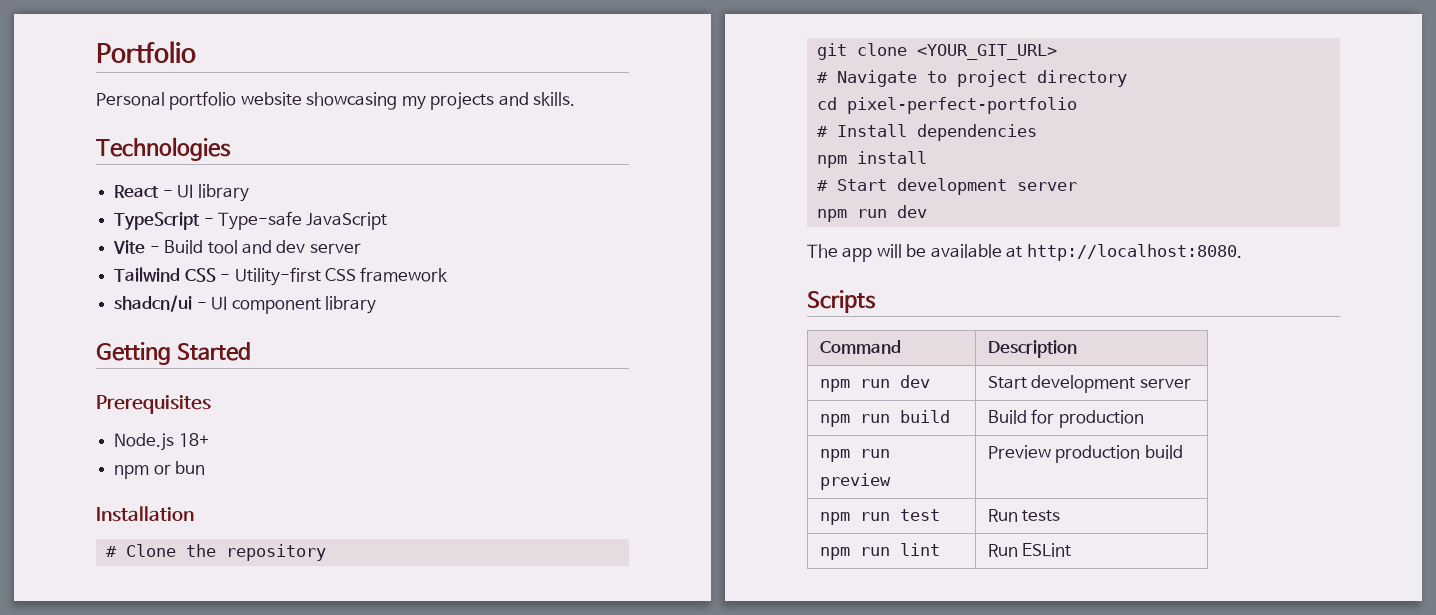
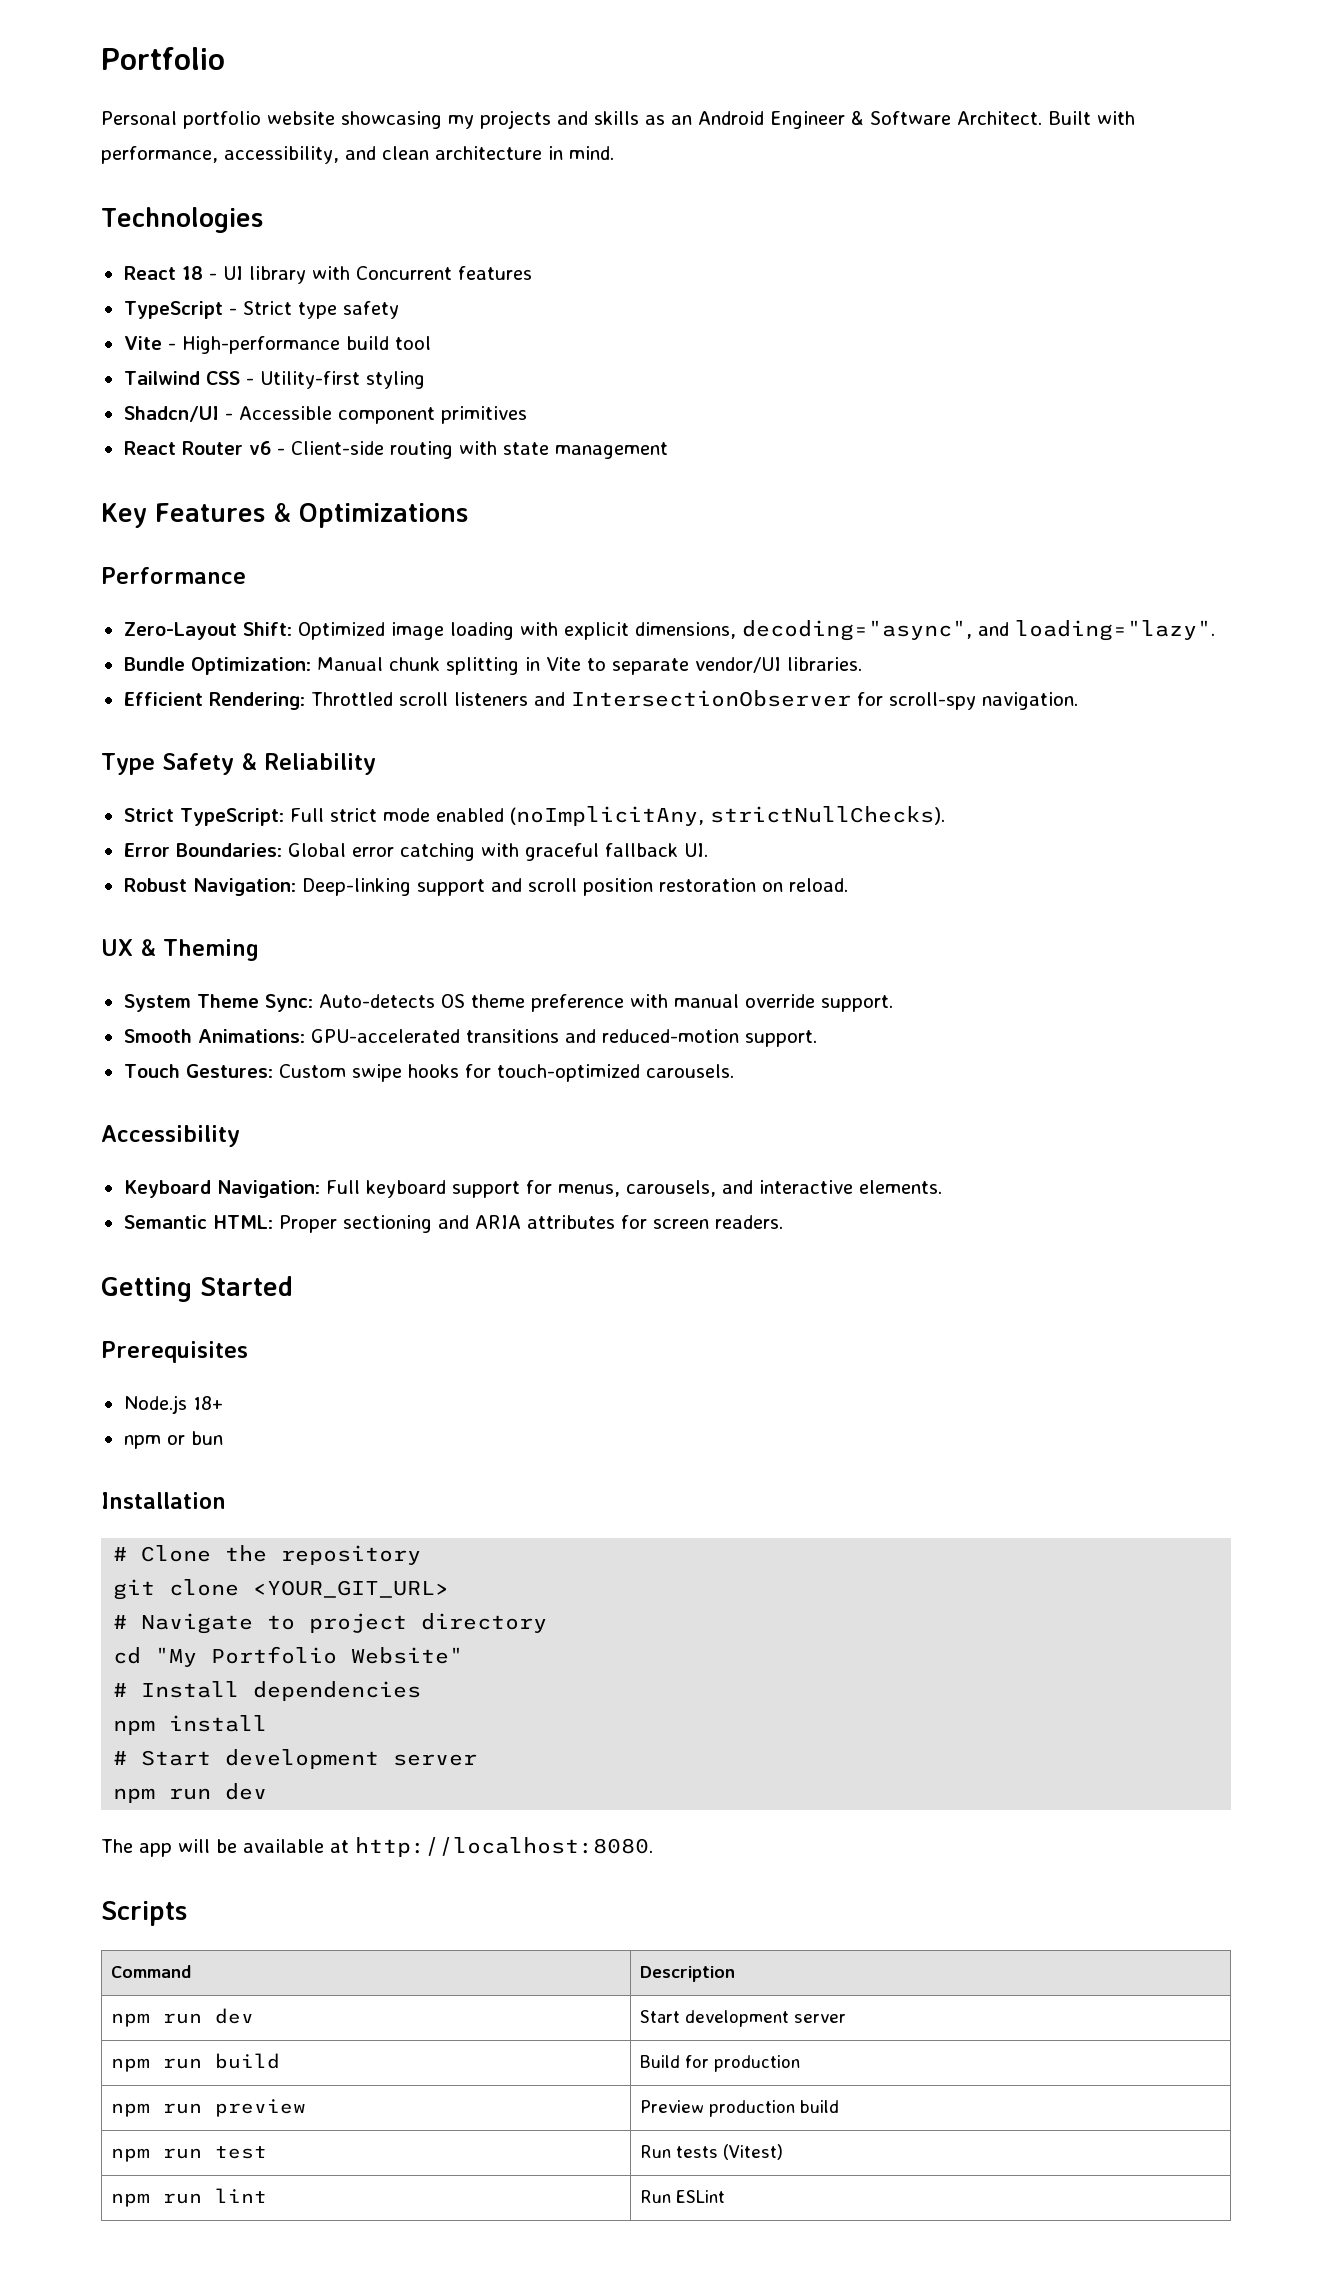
- Personal portfolio website showcasing my projects and skills.
+ Personal portfolio website showcasing my projects and skills as an Android Engineer & Software Architect. Built with performance, accessibility, and clean architecture in mind.
- React - UI library
+ React 18 - UI library with Concurrent features
- TypeScript - Type-safe JavaScript
+ TypeScript - Strict type safety
- Vite - Build tool and dev server
+ Vite - High-performance build tool
- Tailwind CSS - Utility-first CSS framework
- shadcn/ui - UI component library
+ Tailwind CSS - Utility-first styling
+ Shadcn/UI - Accessible component primitives
+ React Router v6 - Client-side routing with state management
+ Key Features & Optimizations
+ Performance
+ Zero-Layout Shift: Optimized image loading with explicit dimensions, decoding="async", and loading="lazy".
+ Bundle Optimization: Manual chunk splitting in Vite to separate vendor/UI libraries.
+ Efficient Rendering: Throttled scroll listeners and IntersectionObserver for scroll-spy navigation.
+ Type Safety & Reliability
+ Strict TypeScript: Full strict mode enabled (noImplicitAny, strictNullChecks).
+ Error Boundaries: Global error catching with graceful fallback UI.
+ Robust Navigation: Deep-linking support and scroll position restoration on reload.
+ UX & Theming
+ System Theme Sync: Auto-detects OS theme preference with manual override support.
+ Smooth Animations: GPU-accelerated transitions and reduced-motion support.
+ Touch Gestures: Custom swipe hooks for touch-optimized carousels.
+ Accessibility
+ Keyboard Navigation: Full keyboard support for menus, carousels, and interactive elements.
+ Semantic HTML: Proper sectioning and ARIA attributes for screen readers.
- cd pixel-perfect-portfolio
+ cd "My Portfolio Website"
- npm run test | Run tests
+ npm run test | Run tests (Vitest)

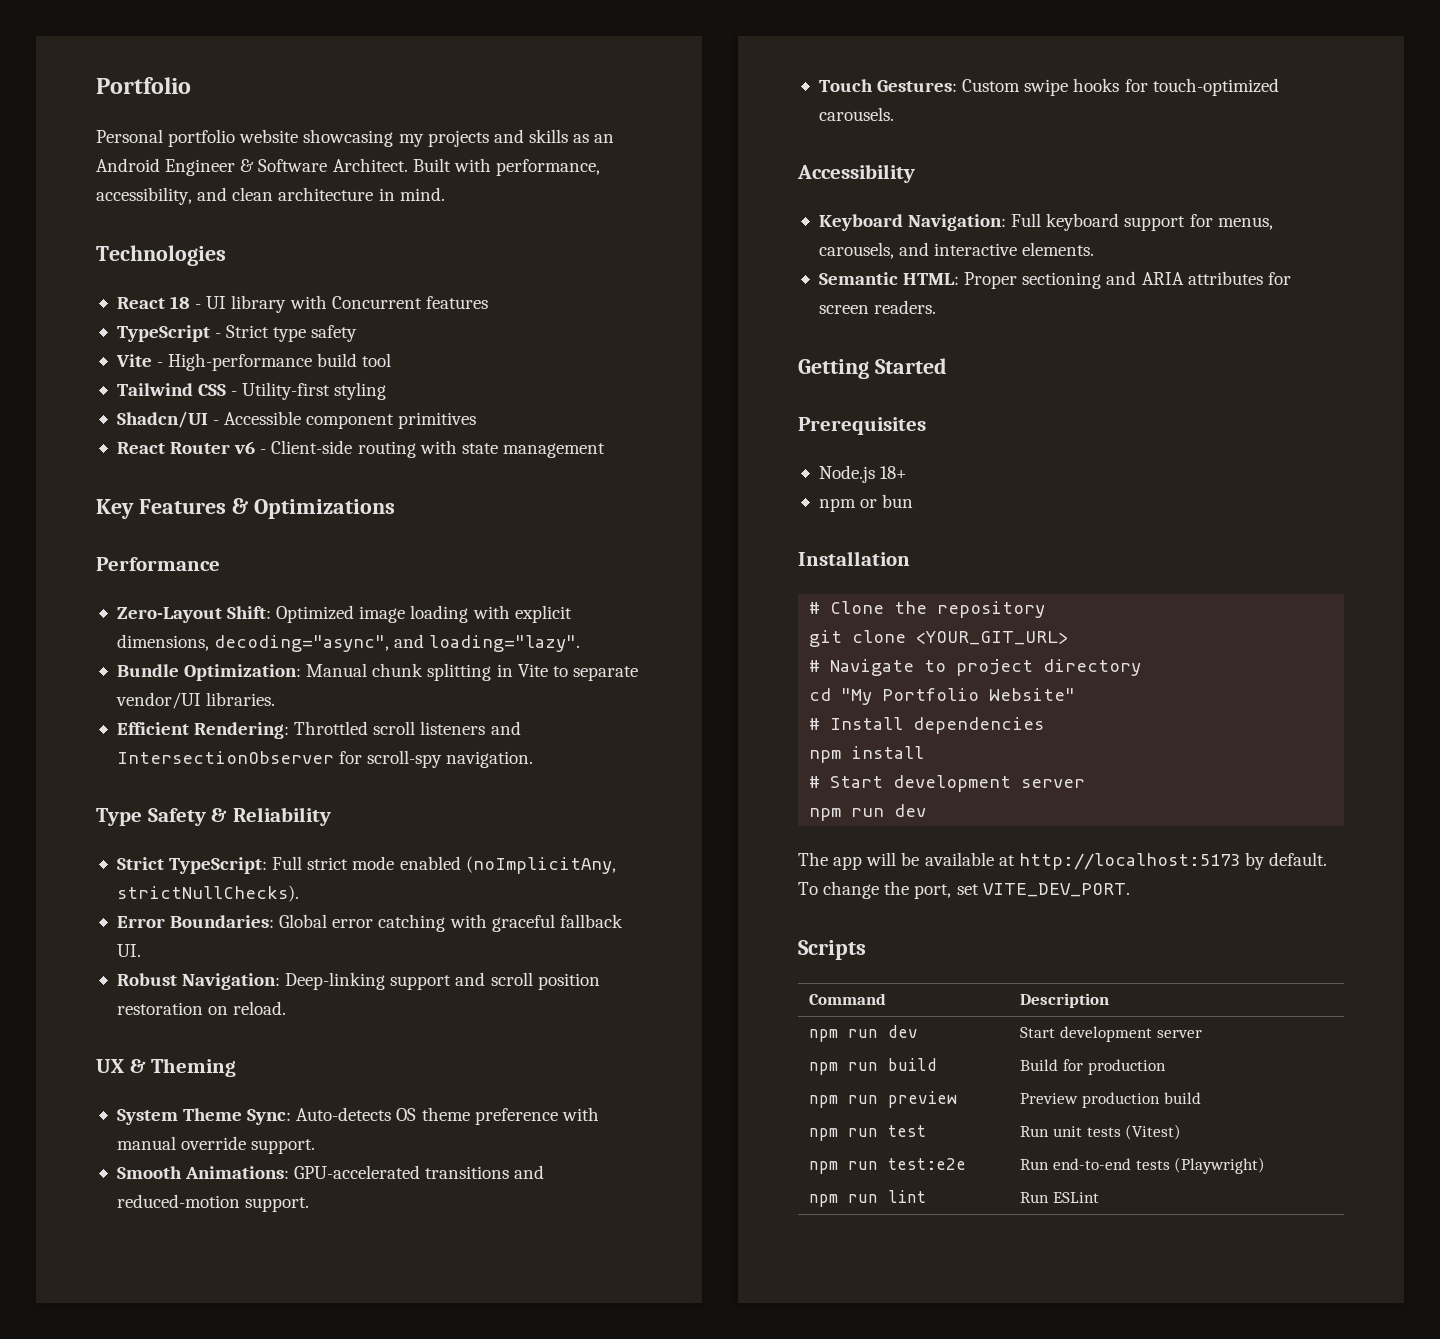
- The app will be available at http://localhost:8080.
+ The app will be available at http://localhost:5173 by default. To change the port, set VITE_DEV_PORT.
- npm run test | Run tests (Vitest)
+ npm run test | Run unit tests (Vitest)
+ npm run test:e2e | Run end-to-end tests (Playwright)

